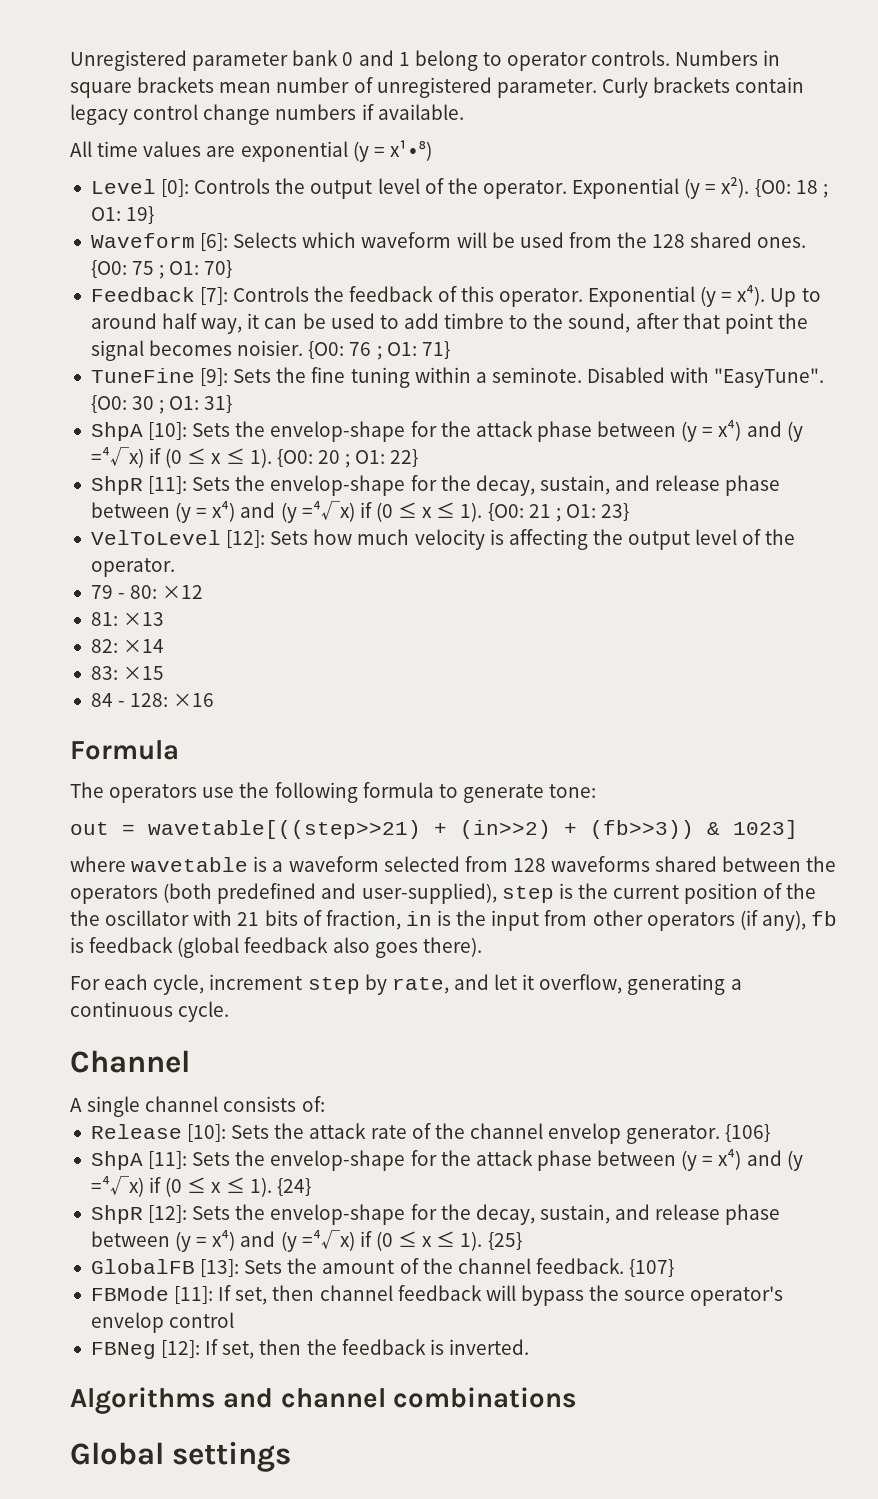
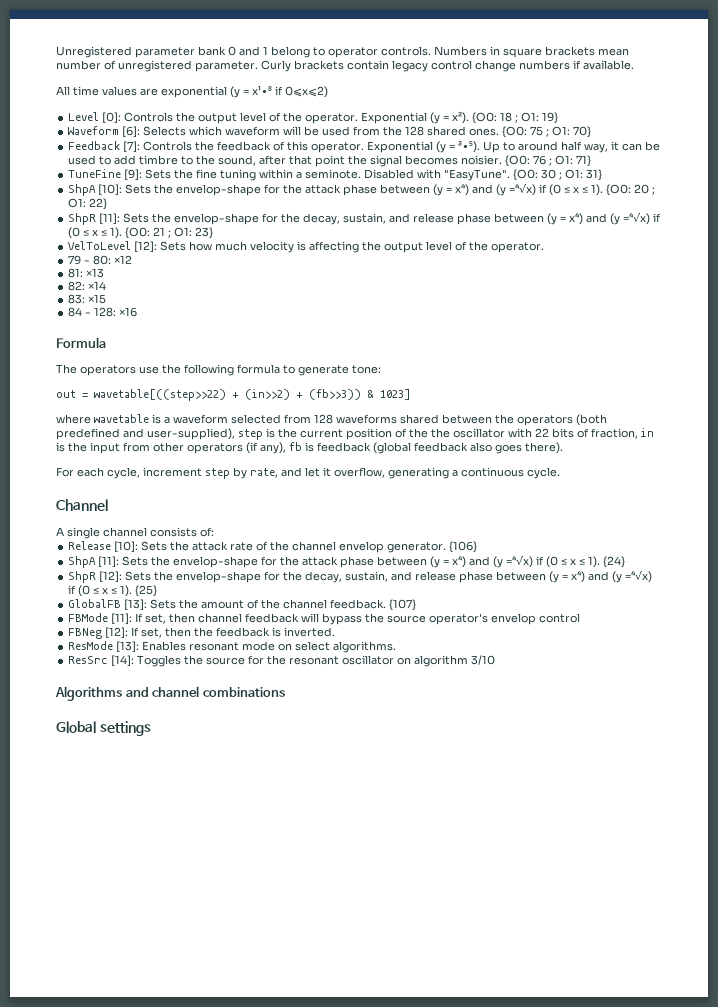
- All time values are exponential (y = x¹∙⁸)
+ All time values are exponential (y = x¹∙⁸ if 0⩽x⩽2)
- Exponential (y = x⁴).
+ Exponential (y = ²∙⁵).
- out = wavetable[((step>>21) + (in>>2) + (fb>>3)) & 1023]
+ out = wavetable[((step>>22) + (in>>2) + (fb>>3)) & 1023]
- where wavetable is a waveform selected from 128 waveforms shared between the operators (both predefined and user-supplied), step is the current position of the the oscillator with 21 bits of fraction, in is the input from other operators (if any), fb is feedback (global feedback also goes there).
+ where wavetable is a waveform selected from 128 waveforms shared between the operators (both predefined and user-supplied), step is the current position of the the oscillator with 22 bits of fraction, in is the input from other operators (if any), fb is feedback (global feedback also goes there).
+ ResMode [13]: Enables resonant mode on select algorithms.
+ ResSrc [14]: Toggles the source for the resonant oscillator on algorithm 3/10

